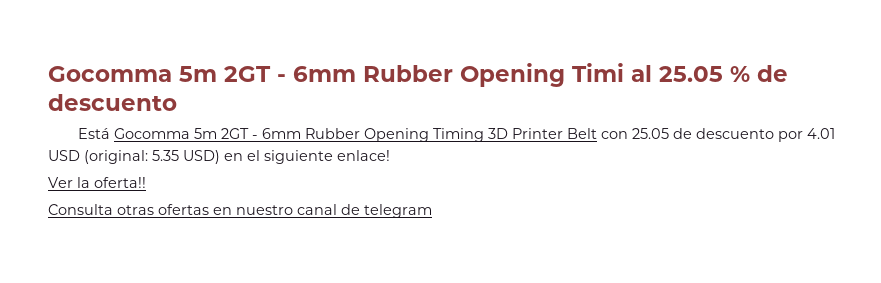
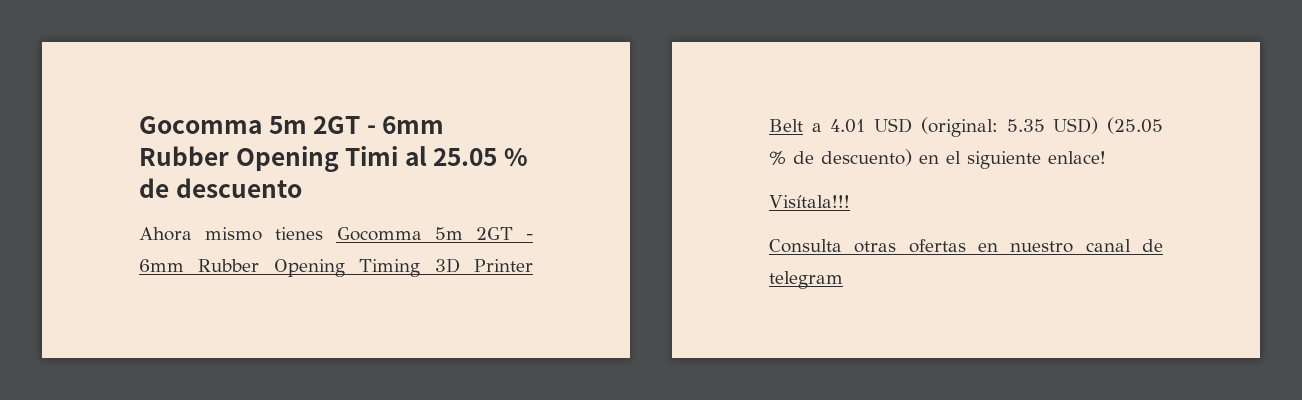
- Está Gocomma 5m 2GT - 6mm Rubber Opening Timing 3D Printer Belt con 25.05 de descuento por 4.01 USD (original: 5.35 USD) en el siguiente enlace!
+ Ahora mismo tienes Gocomma 5m 2GT - 6mm Rubber Opening Timing 3D Printer Belt a 4.01 USD (original: 5.35 USD) (25.05 % de descuento) en el siguiente enlace!
- Ver la oferta!!
+ Visítala!!!

